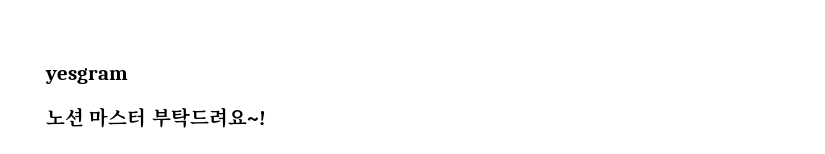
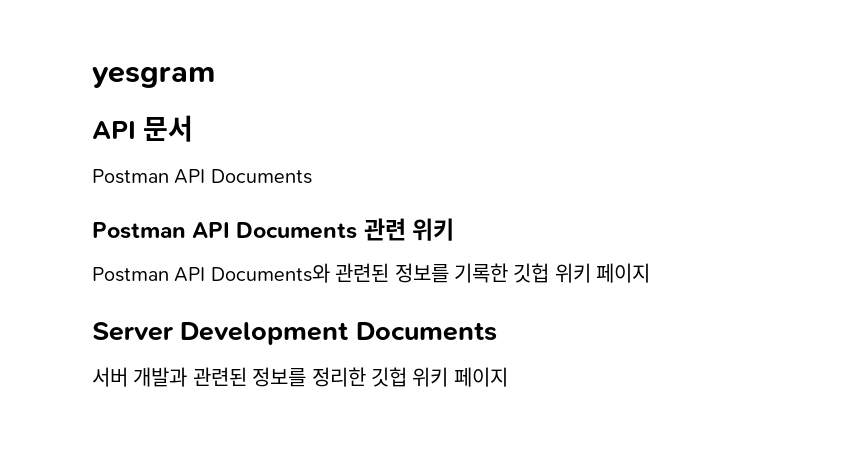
- 노션 마스터 부탁드려요~!
+ API 문서
+ Postman API Documents
+ Postman API Documents 관련 위키
+ Postman API Documents와 관련된 정보를 기록한 깃헙 위키 페이지
+ Server Development Documents
+ 서버 개발과 관련된 정보를 정리한 깃헙 위키 페이지

